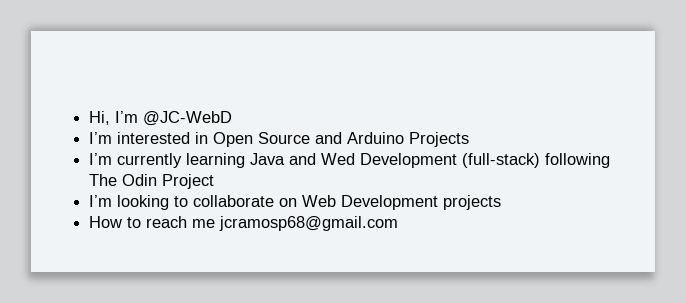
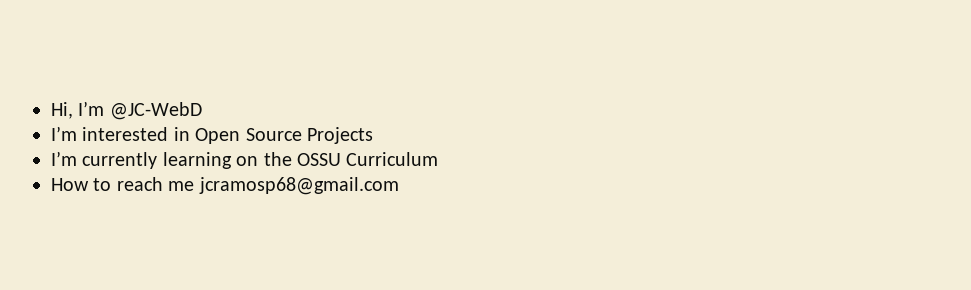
- I’m interested in Open Source and Arduino Projects
+ I’m interested in Open Source Projects
- I’m currently learning Java and Wed Development (full-stack) following The Odin Project
- I’m looking to collaborate on Web Development projects
+ I’m currently learning on the OSSU Curriculum

